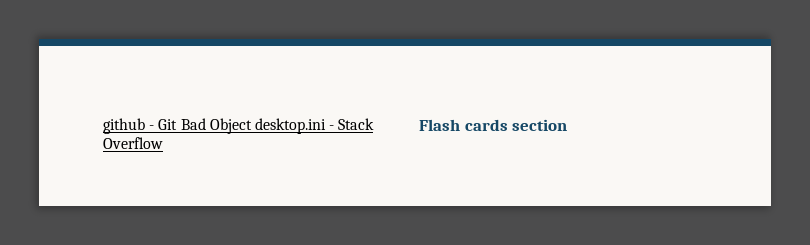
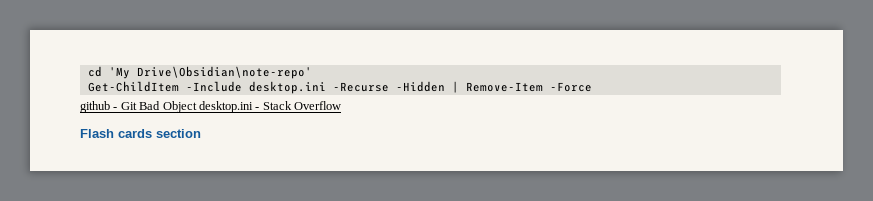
+ cd 'My Drive\Obsidian\note-repo'
+ Get-ChildItem -Include desktop.ini -Recurse -Hidden | Remove-Item -Force

